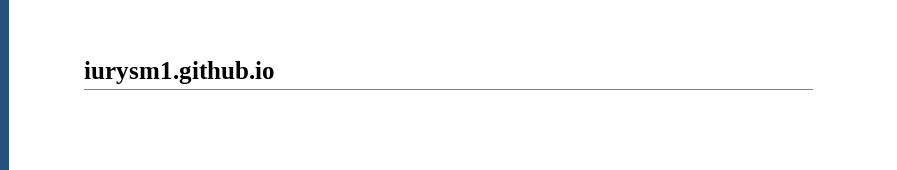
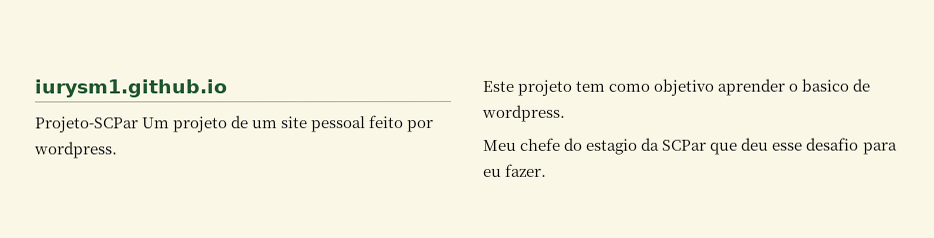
+ Projeto-SCPar Um projeto de um site pessoal feito por wordpress.
+ Este projeto tem como objetivo aprender o basico de wordpress.
+ Meu chefe do estagio da SCPar que deu esse desafio para eu fazer.

